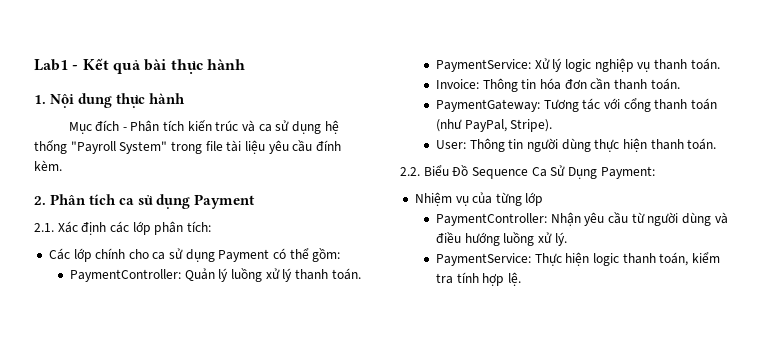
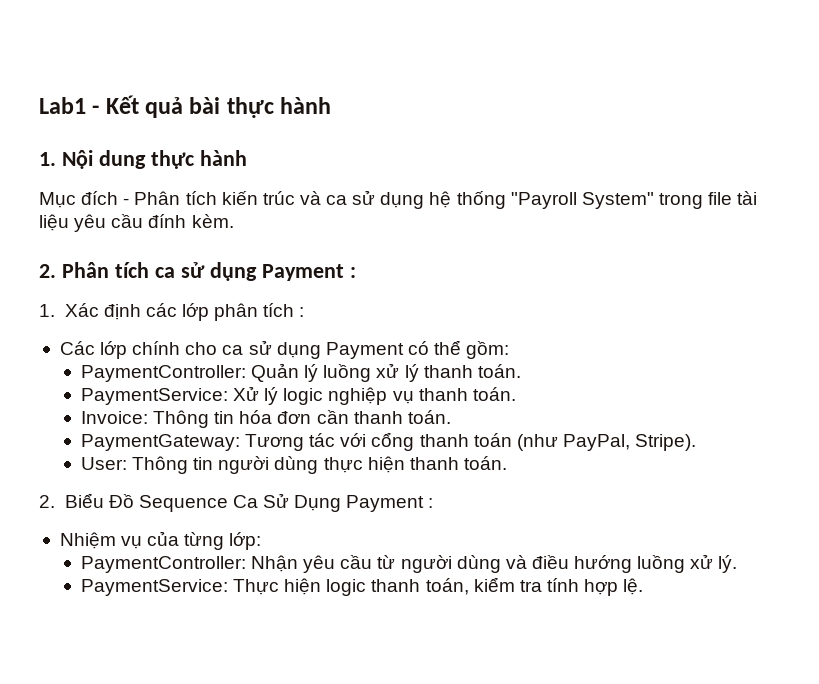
- 2. Phân tích ca sử dụng Payment
- 2.1. Xác định các lớp phân tích:
+ 2. Phân tích ca sử dụng Payment :
+ 1. Xác định các lớp phân tích :
- 2.2. Biểu Đồ Sequence Ca Sử Dụng Payment:
+ 2. Biểu Đồ Sequence Ca Sử Dụng Payment :
- Nhiệm vụ của từng lớp
+ Nhiệm vụ của từng lớp:

